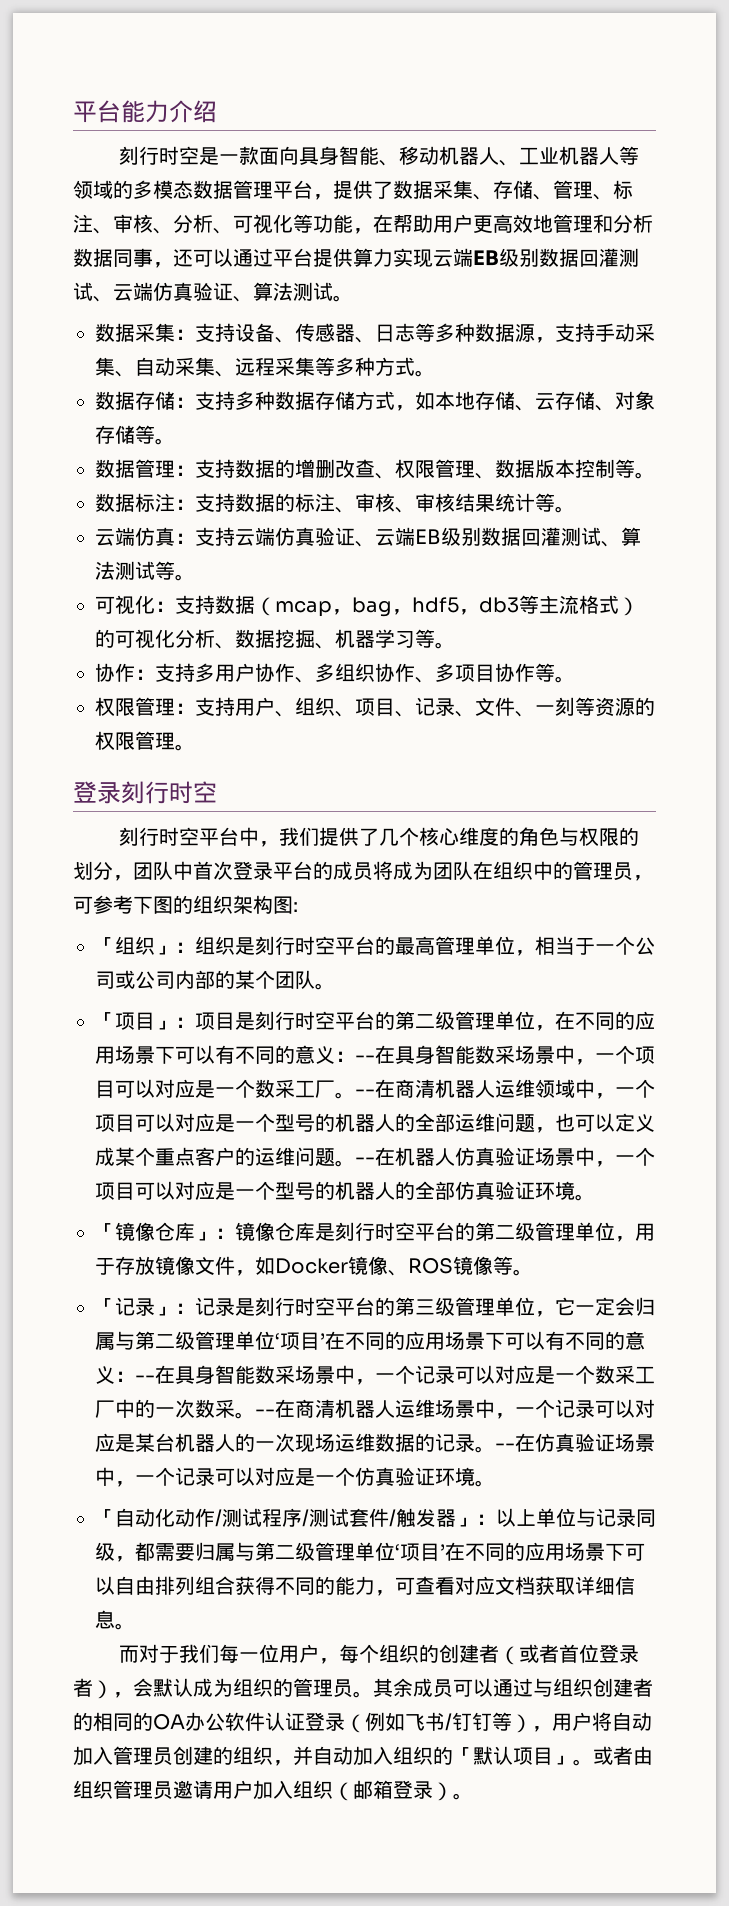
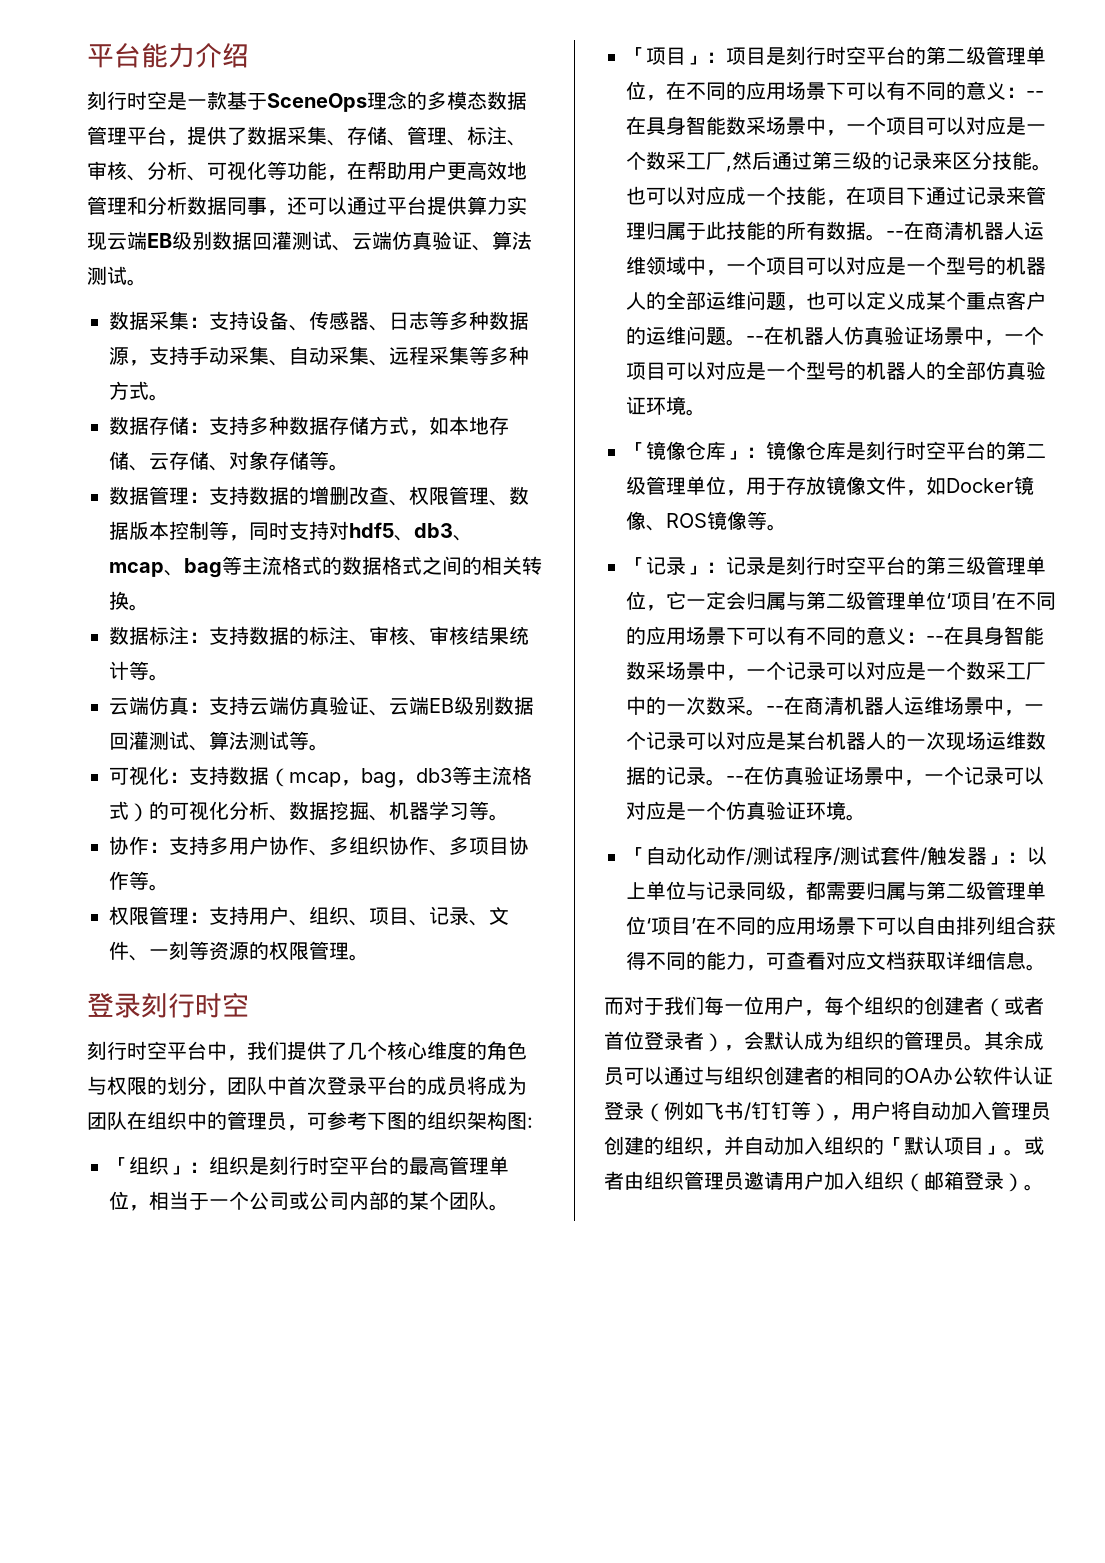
- 刻行时空是一款面向具身智能、移动机器人、工业机器人等领域的多模态数据管理平台，提供了数据采集、存储、管理、标注、审核、分析、可视化等功能，在帮助用户更高效地管理和分析数据同事，还可以通过平台提供算力实现云端EB级别数据回灌测试、云端仿真验证、算法测试。
+ 刻行时空是一款基于SceneOps理念的多模态数据管理平台，提供了数据采集、存储、管理、标注、审核、分析、可视化等功能，在帮助用户更高效地管理和分析数据同事，还可以通过平台提供算力实现云端EB级别数据回灌测试、云端仿真验证、算法测试。
- 数据管理：支持数据的增删改查、权限管理、数据版本控制等。
+ 数据管理：支持数据的增删改查、权限管理、数据版本控制等，同时支持对hdf5、db3、mcap、bag等主流格式的数据格式之间的相关转换。
- 可视化：支持数据（mcap，bag，hdf5，db3等主流格式）的可视化分析、数据挖掘、机器学习等。
+ 可视化：支持数据（mcap，bag，db3等主流格式）的可视化分析、数据挖掘、机器学习等。
- 「项目」：项目是刻行时空平台的第二级管理单位，在不同的应用场景下可以有不同的意义：--在具身智能数采场景中，一个项目可以对应是一个数采工厂。
+ 「项目」：项目是刻行时空平台的第二级管理单位，在不同的应用场景下可以有不同的意义：--在具身智能数采场景中，一个项目可以对应是一个数采工厂,然后通过第三级的记录来区分技能。也可以对应成一个技能，在项目下通过记录来管理归属于此技能的所有数据。

